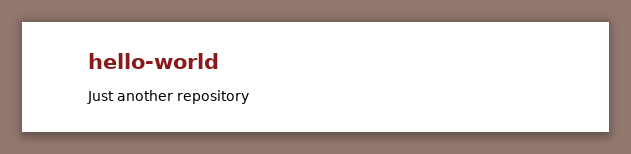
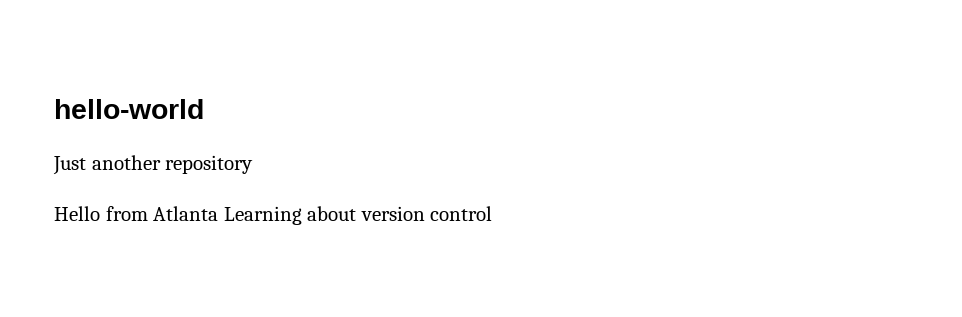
+ Hello from Atlanta Learning about version control

